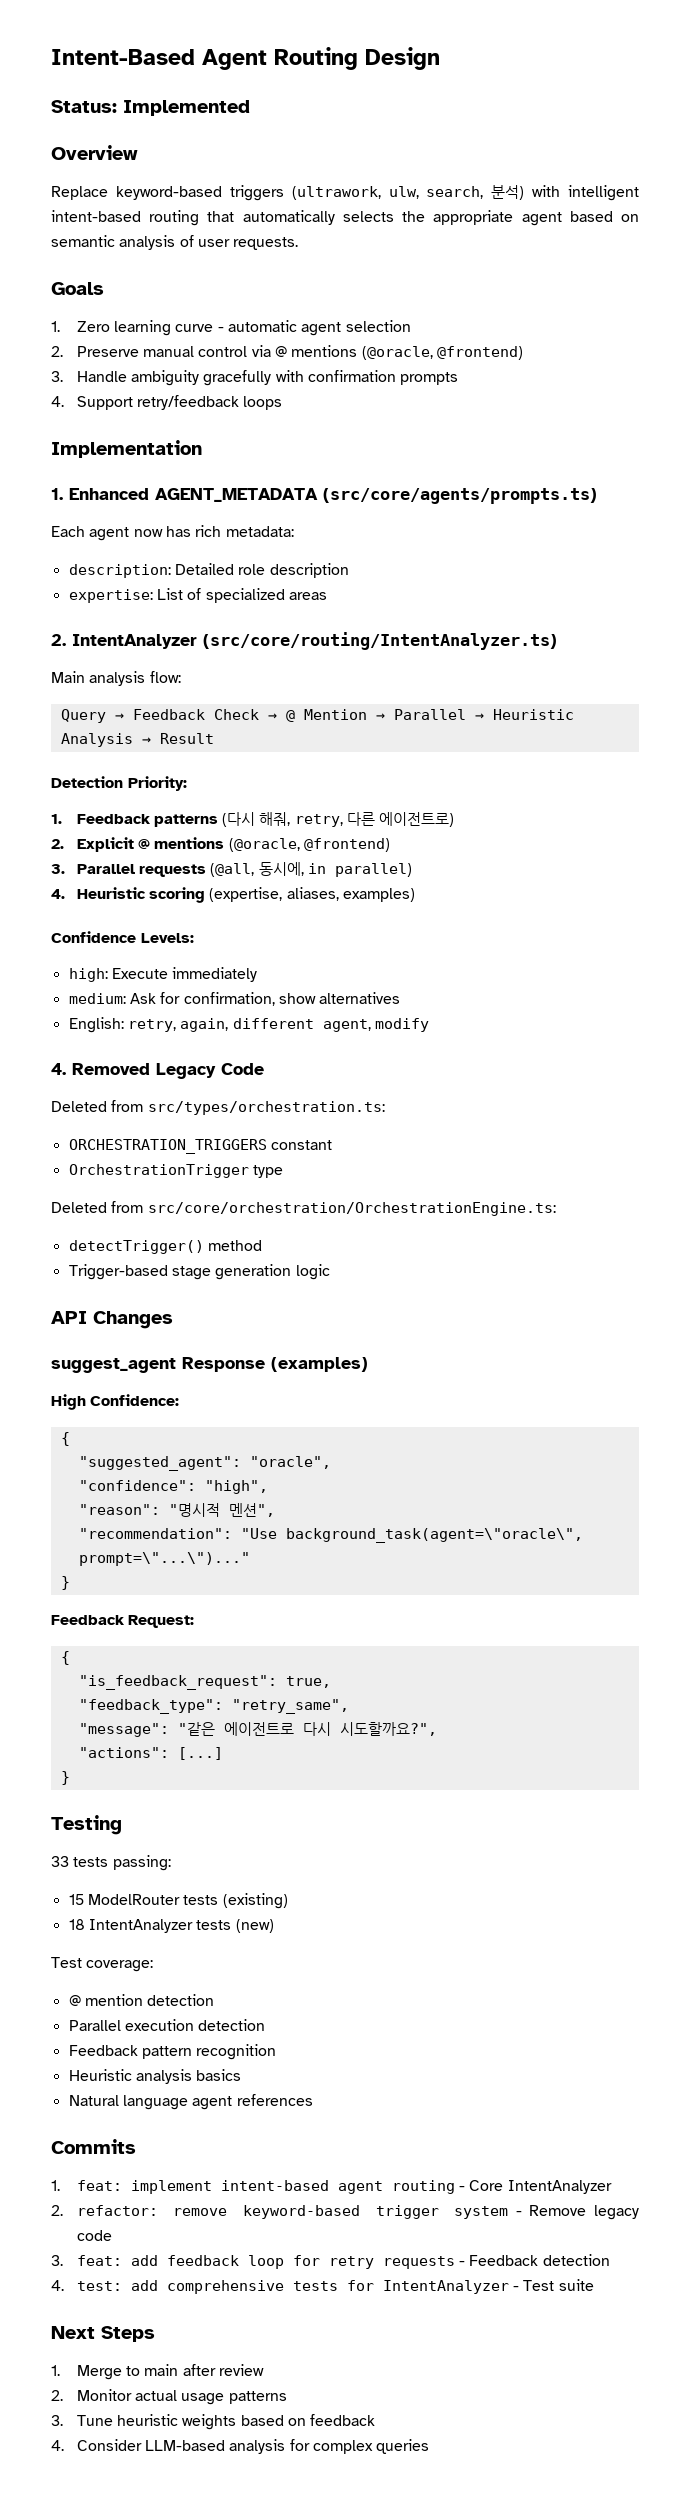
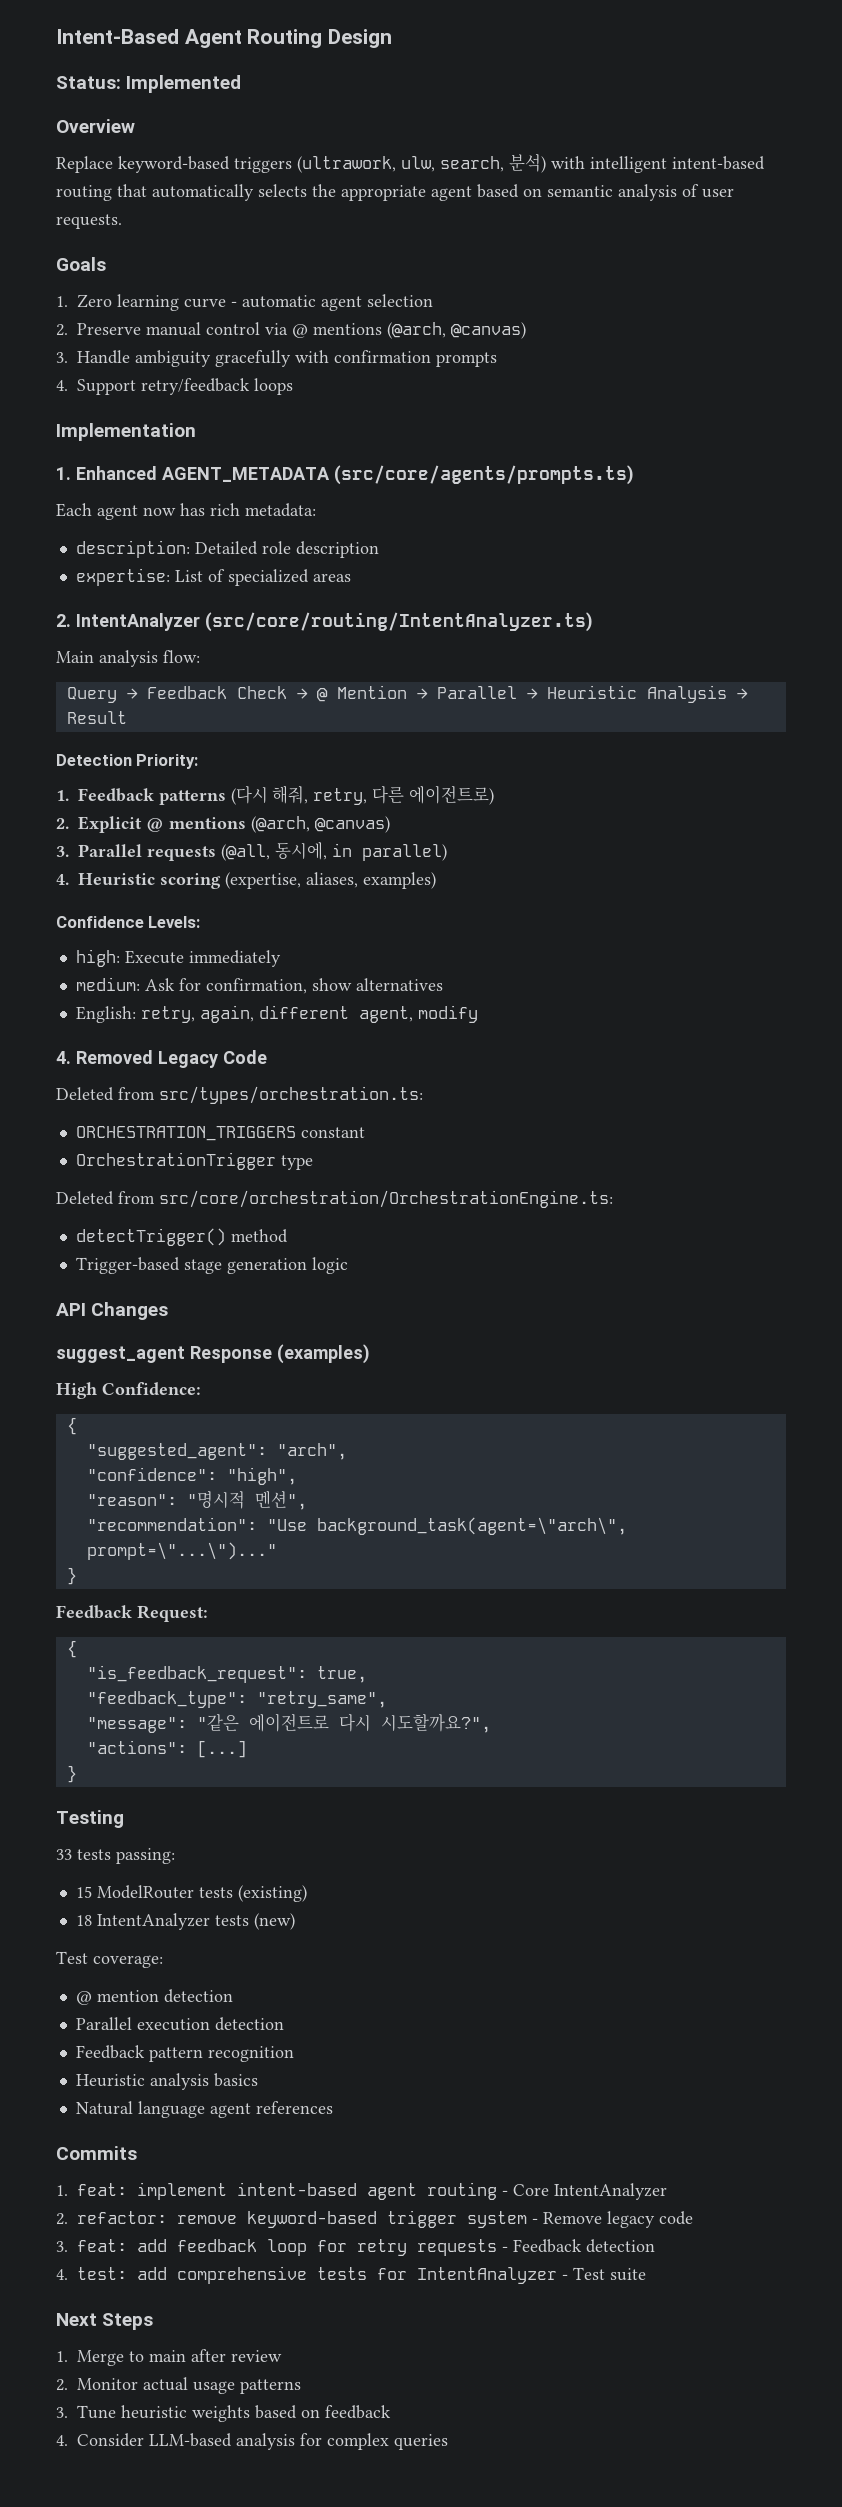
- 2. Preserve manual control via @ mentions (@oracle, @frontend)
+ 2. Preserve manual control via @ mentions (@arch, @canvas)
- 2. Explicit @ mentions (@oracle, @frontend)
+ 2. Explicit @ mentions (@arch, @canvas)
- "suggested_agent": "oracle",
+ "suggested_agent": "arch",
- "recommendation": "Use background_task(agent=\"oracle\", prompt=\"...\")..."
+ "recommendation": "Use background_task(agent=\"arch\", prompt=\"...\")..."

